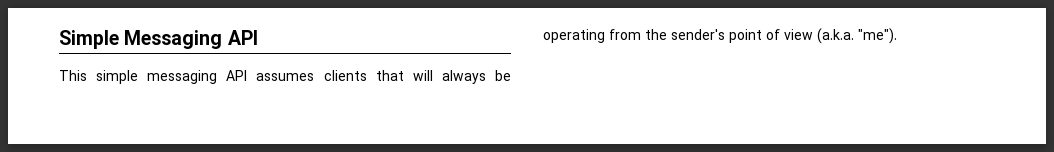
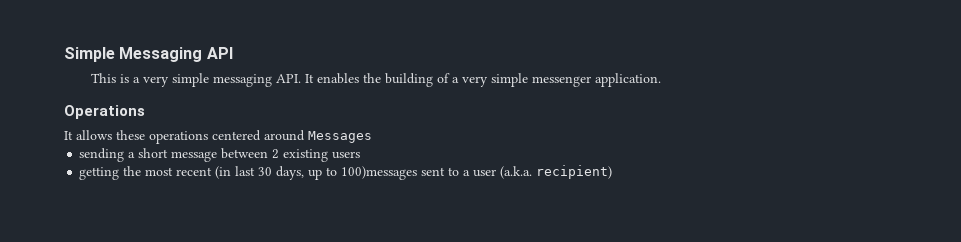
- This simple messaging API assumes clients that will always be operating from the sender's point of view (a.k.a. "me").
+ This is a very simple messaging API. It enables the building of a very simple messenger application.
+ Operations
+ It allows these operations centered around Messages
+ sending a short message between 2 existing users
+ getting the most recent (in last 30 days, up to 100)messages sent to a user (a.k.a. recipient)

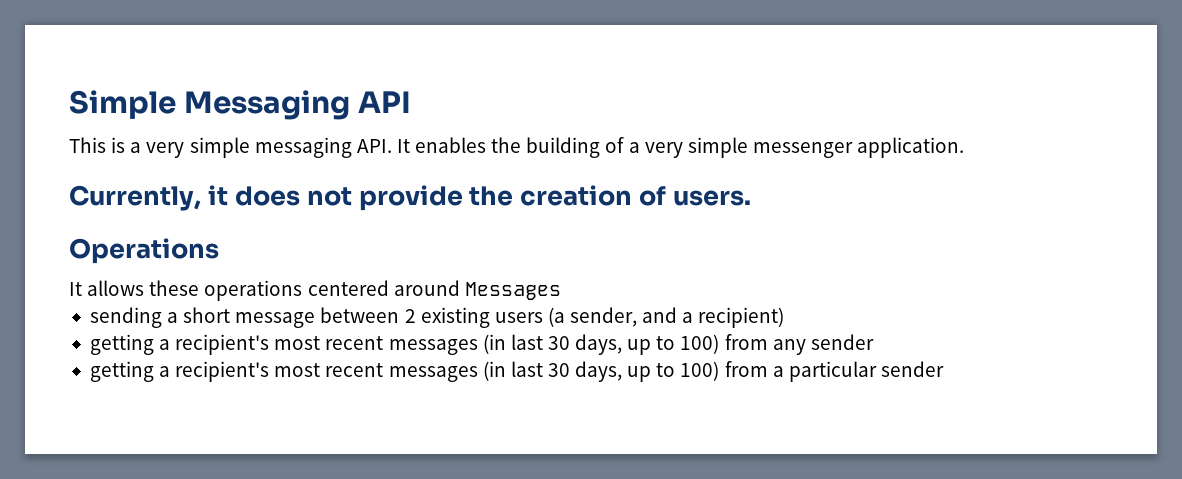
+ Currently, it does not provide the creation of users.
- sending a short message between 2 existing users
- getting the most recent (in last 30 days, up to 100)messages sent to a user (a.k.a. recipient)
+ sending a short message between 2 existing users (a sender, and a recipient)
+ getting a recipient's most recent messages (in last 30 days, up to 100) from any sender
+ getting a recipient's most recent messages (in last 30 days, up to 100) from a particular sender

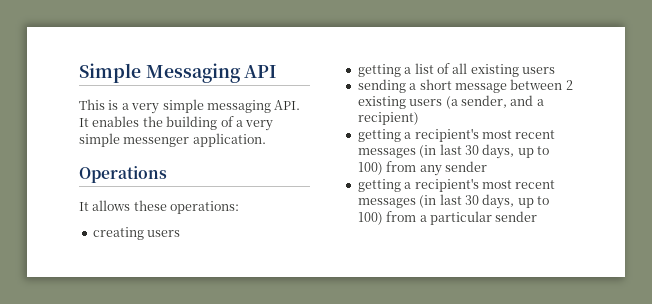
- Currently, it does not provide the creation of users.
  Operations
- It allows these operations centered around Messages
+ It allows these operations:
+ creating users
+ getting a list of all existing users

